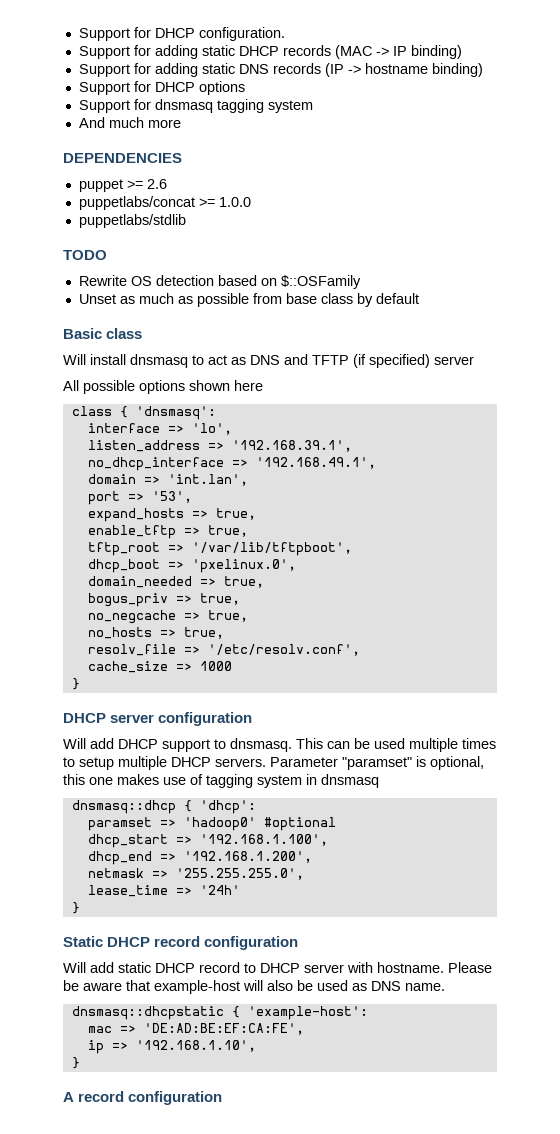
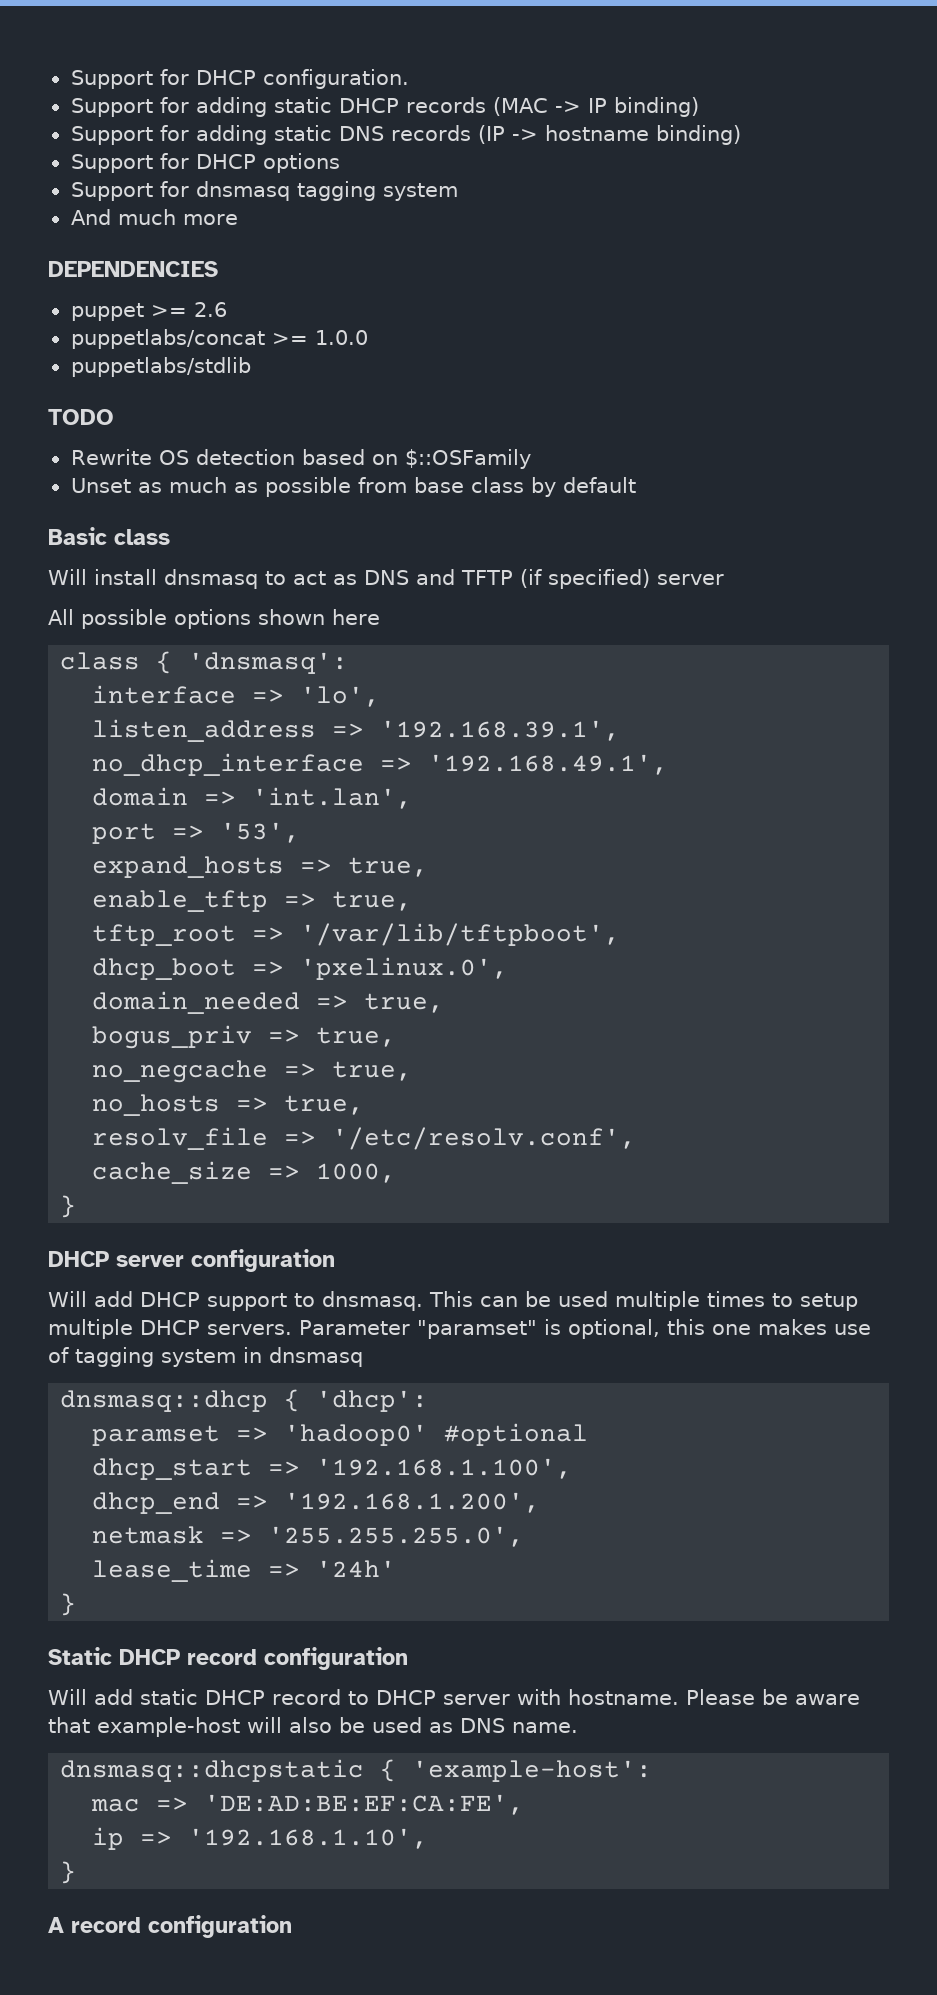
- cache_size => 1000
+ cache_size => 1000,

